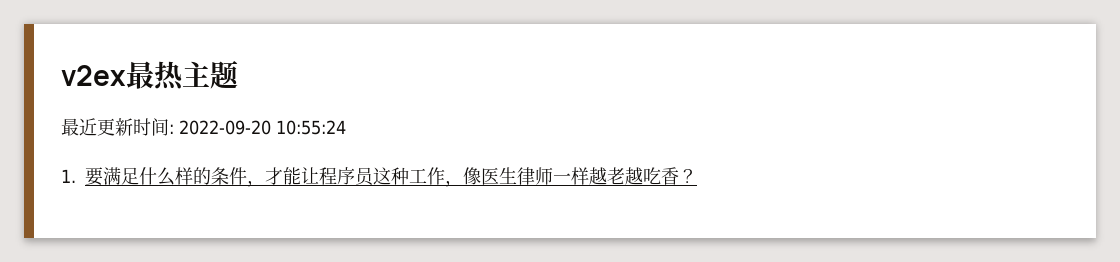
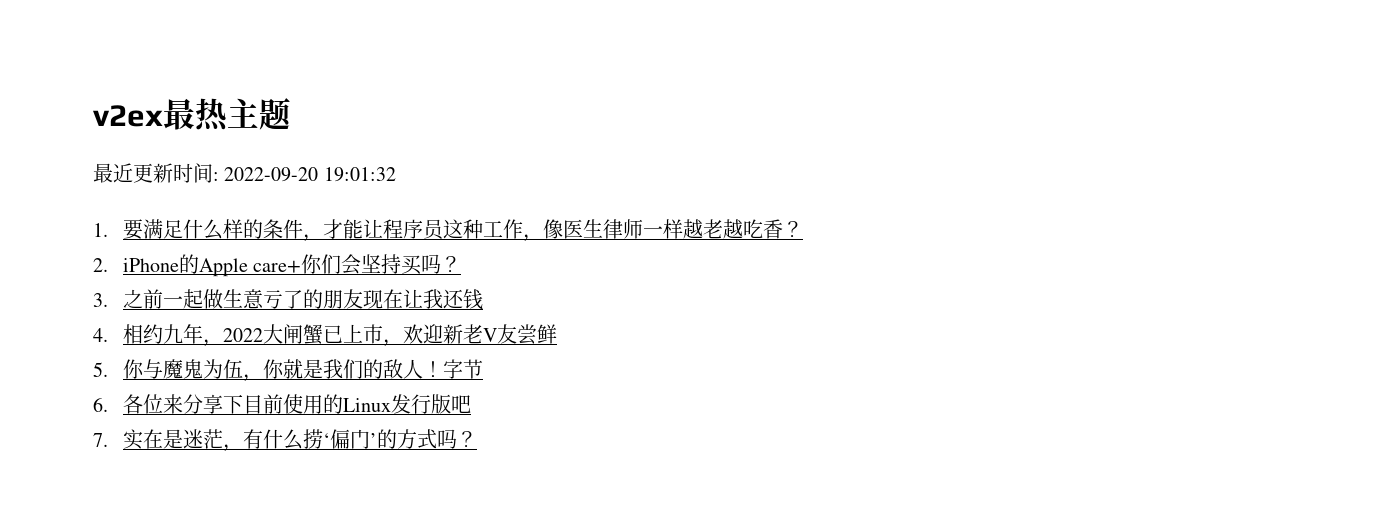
- 最近更新时间: 2022-09-20 10:55:24
+ 最近更新时间: 2022-09-20 19:01:32
+ 2. iPhone的Apple care+你们会坚持买吗？
+ 3.之前一起做生意亏了的朋友现在让我还钱
+ 4.相约九年，2022大闸蟹已上市，欢迎新老V友尝鲜
+ 5.你与魔鬼为伍，你就是我们的敌人！字节
+ 6.各位来分享下目前使用的Linux发行版吧
+ 7.实在是迷茫，有什么捞‘偏门’的方式吗？

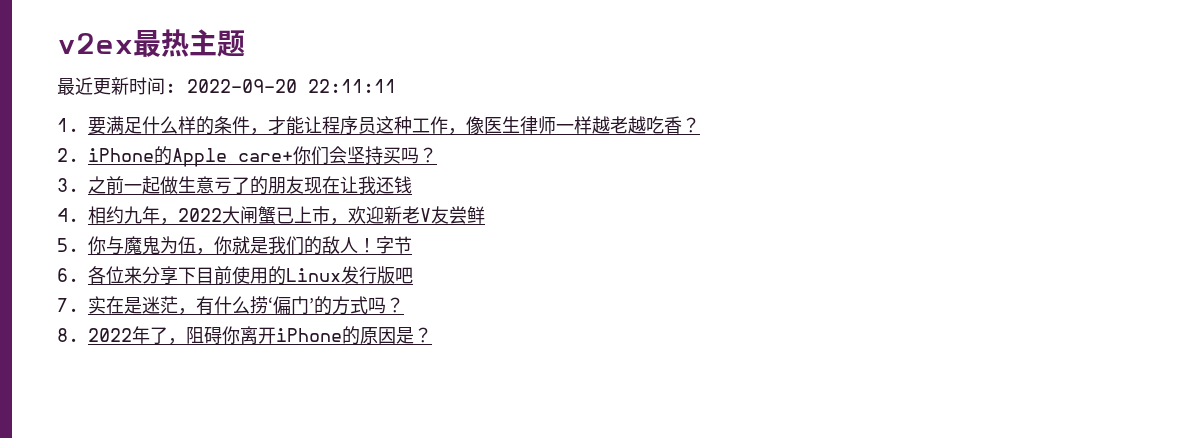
- 最近更新时间: 2022-09-20 19:01:32
+ 最近更新时间: 2022-09-20 22:11:11
+ 8. 2022年了，阻碍你离开iPhone的原因是？

